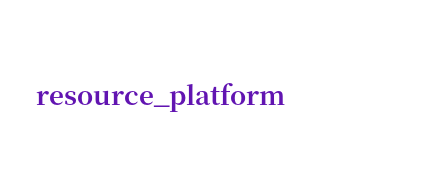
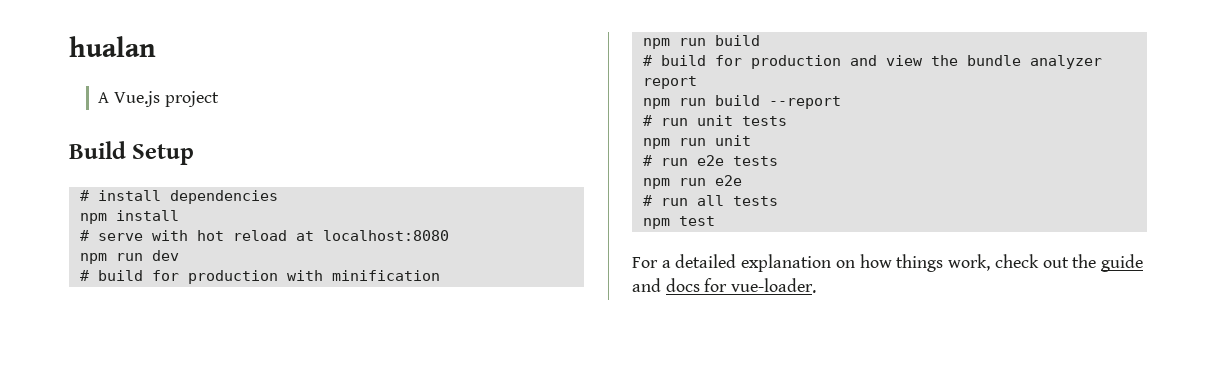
- resource_platform
+ hualan
+ A Vue.js project
+ Build Setup
+ # install dependencies
+ npm install
+ # serve with hot reload at localhost:8080
+ npm run dev
+ # build for production with minification
+ npm run build
+ # build for production and view the bundle analyzer report
+ npm run build --report
+ # run unit tests
+ npm run unit
+ # run e2e tests
+ npm run e2e
+ # run all tests
+ npm test
+ For a detailed explanation on how things work, check out the guide and docs for vue-loader.

